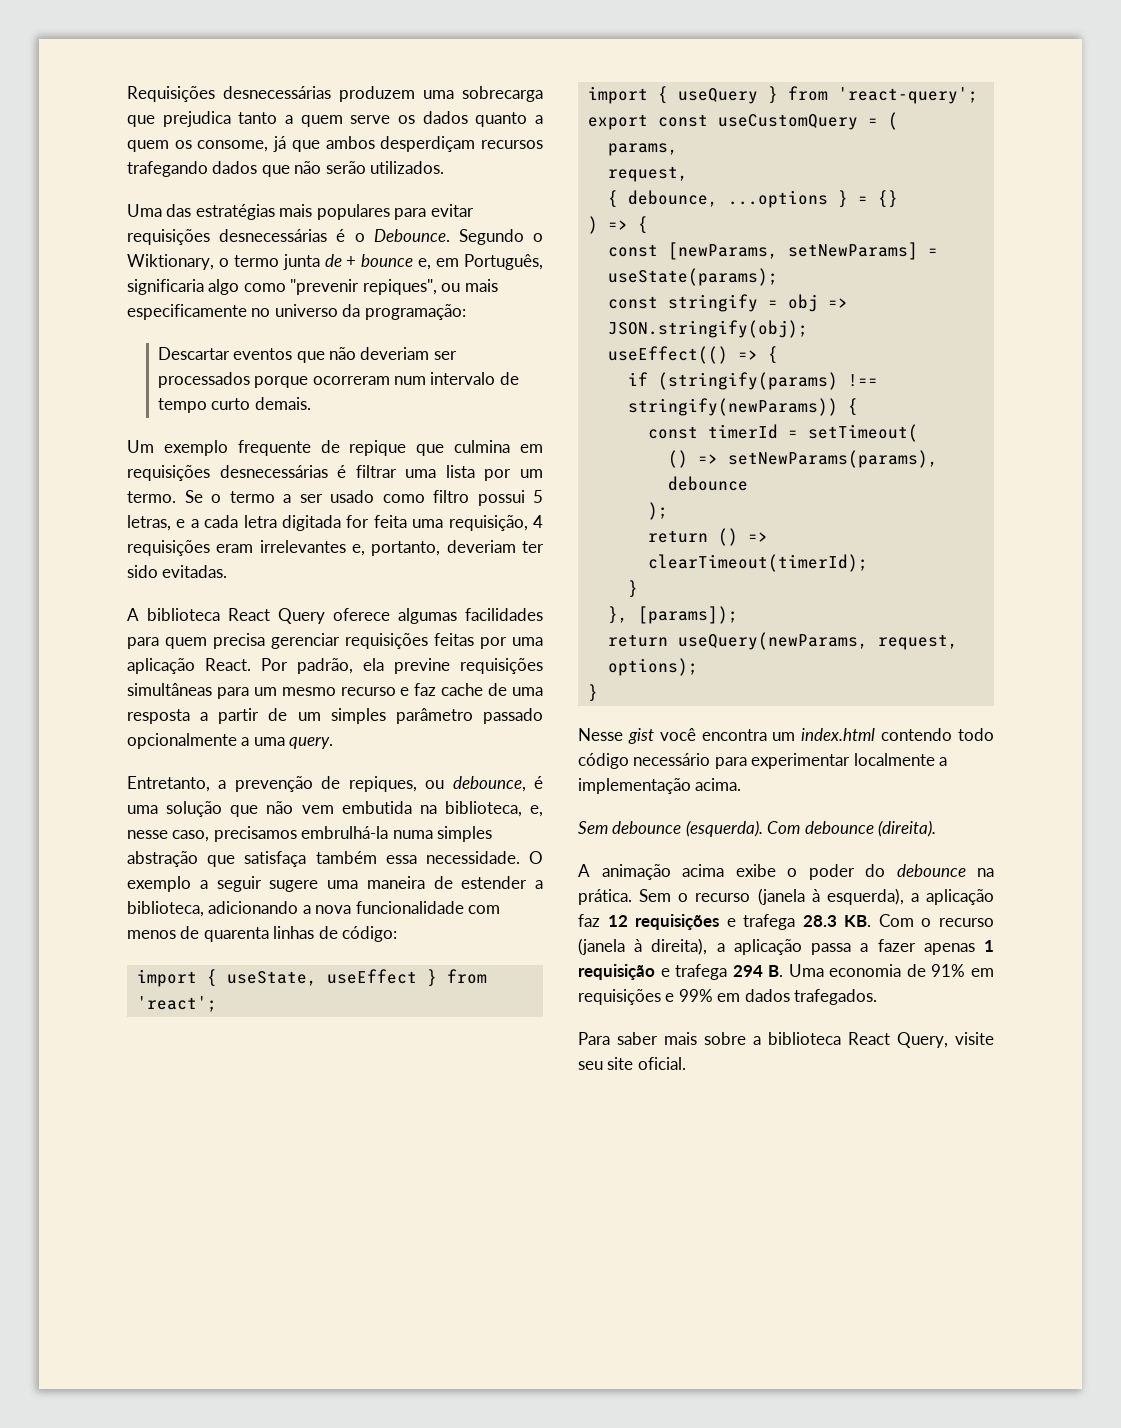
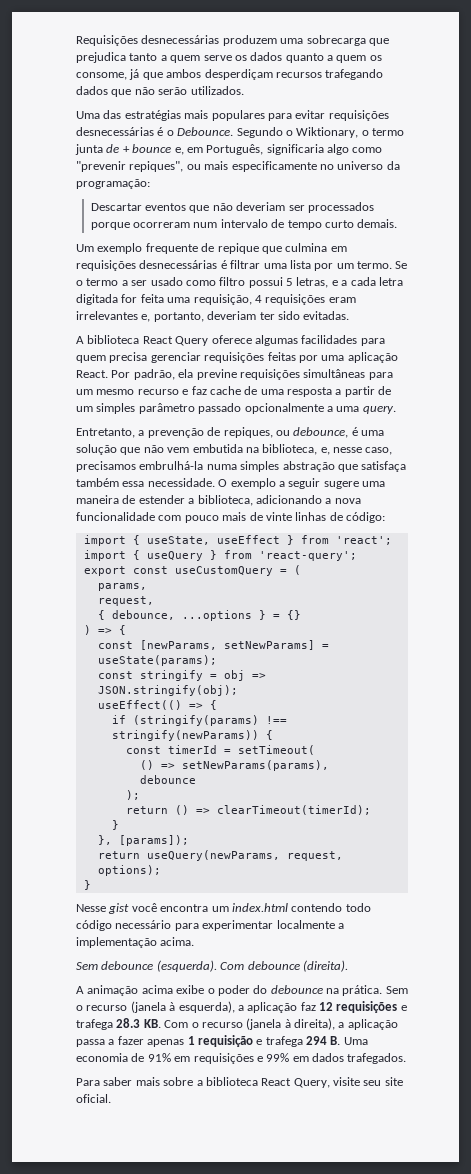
- O exemplo a seguir sugere uma maneira de estender a biblioteca, adicionando a nova funcionalidade com menos de quarenta linhas de código:
+ O exemplo a seguir sugere uma maneira de estender a biblioteca, adicionando a nova funcionalidade com pouco mais de vinte linhas de código:

